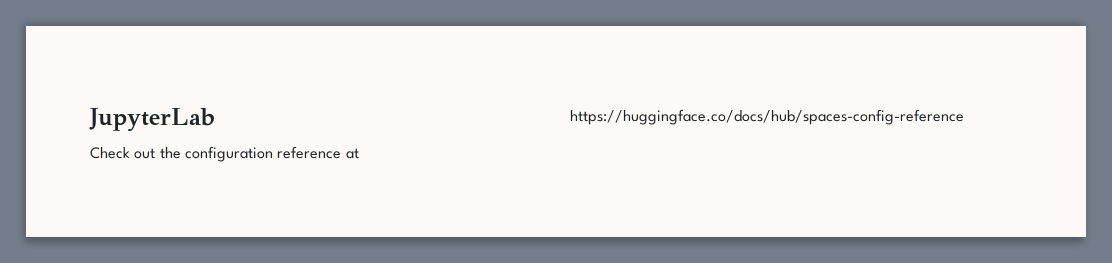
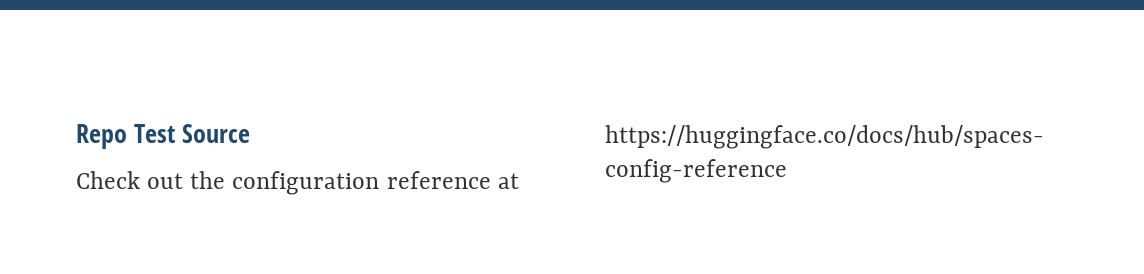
- JupyterLab
+ Repo Test Source

